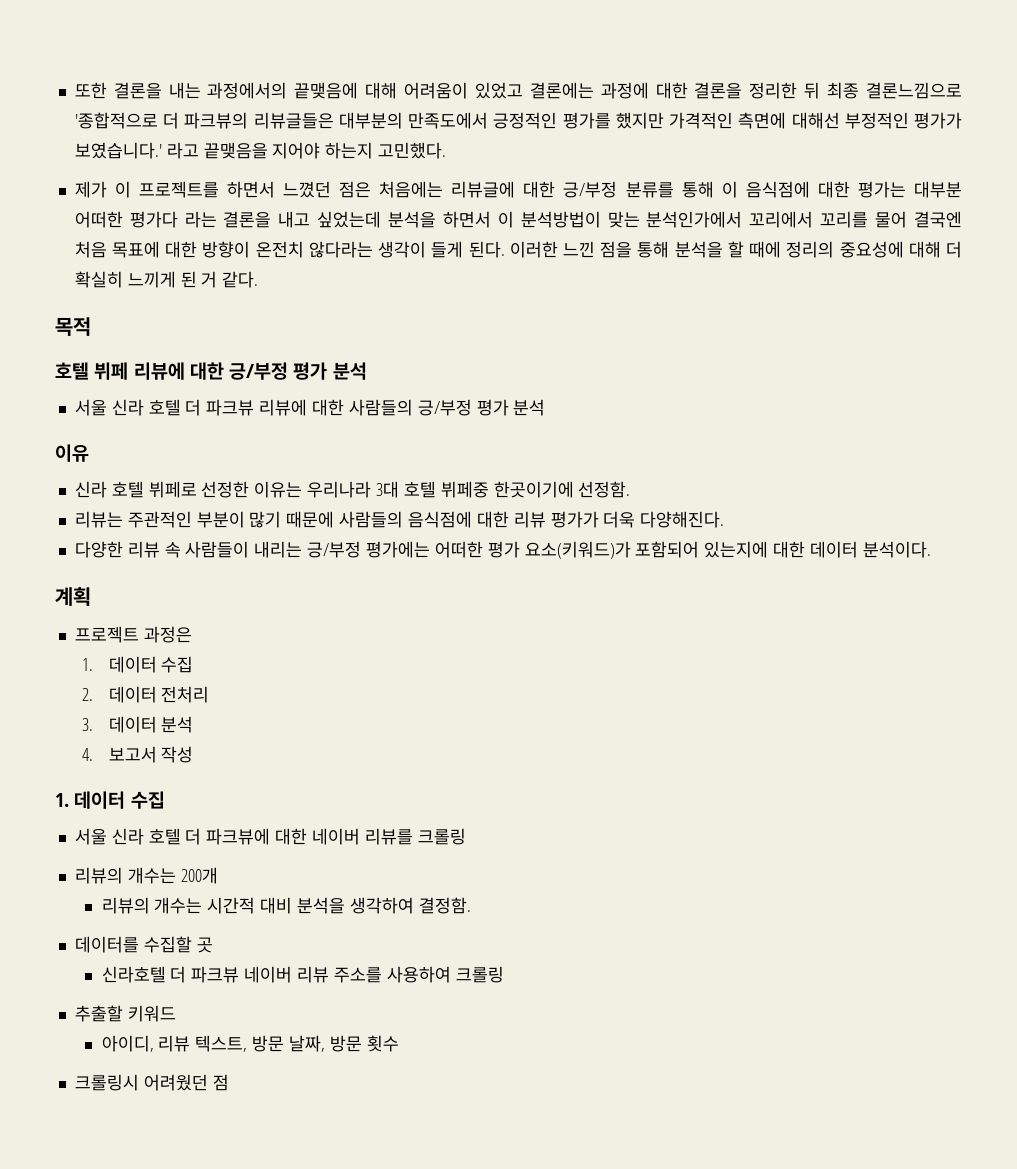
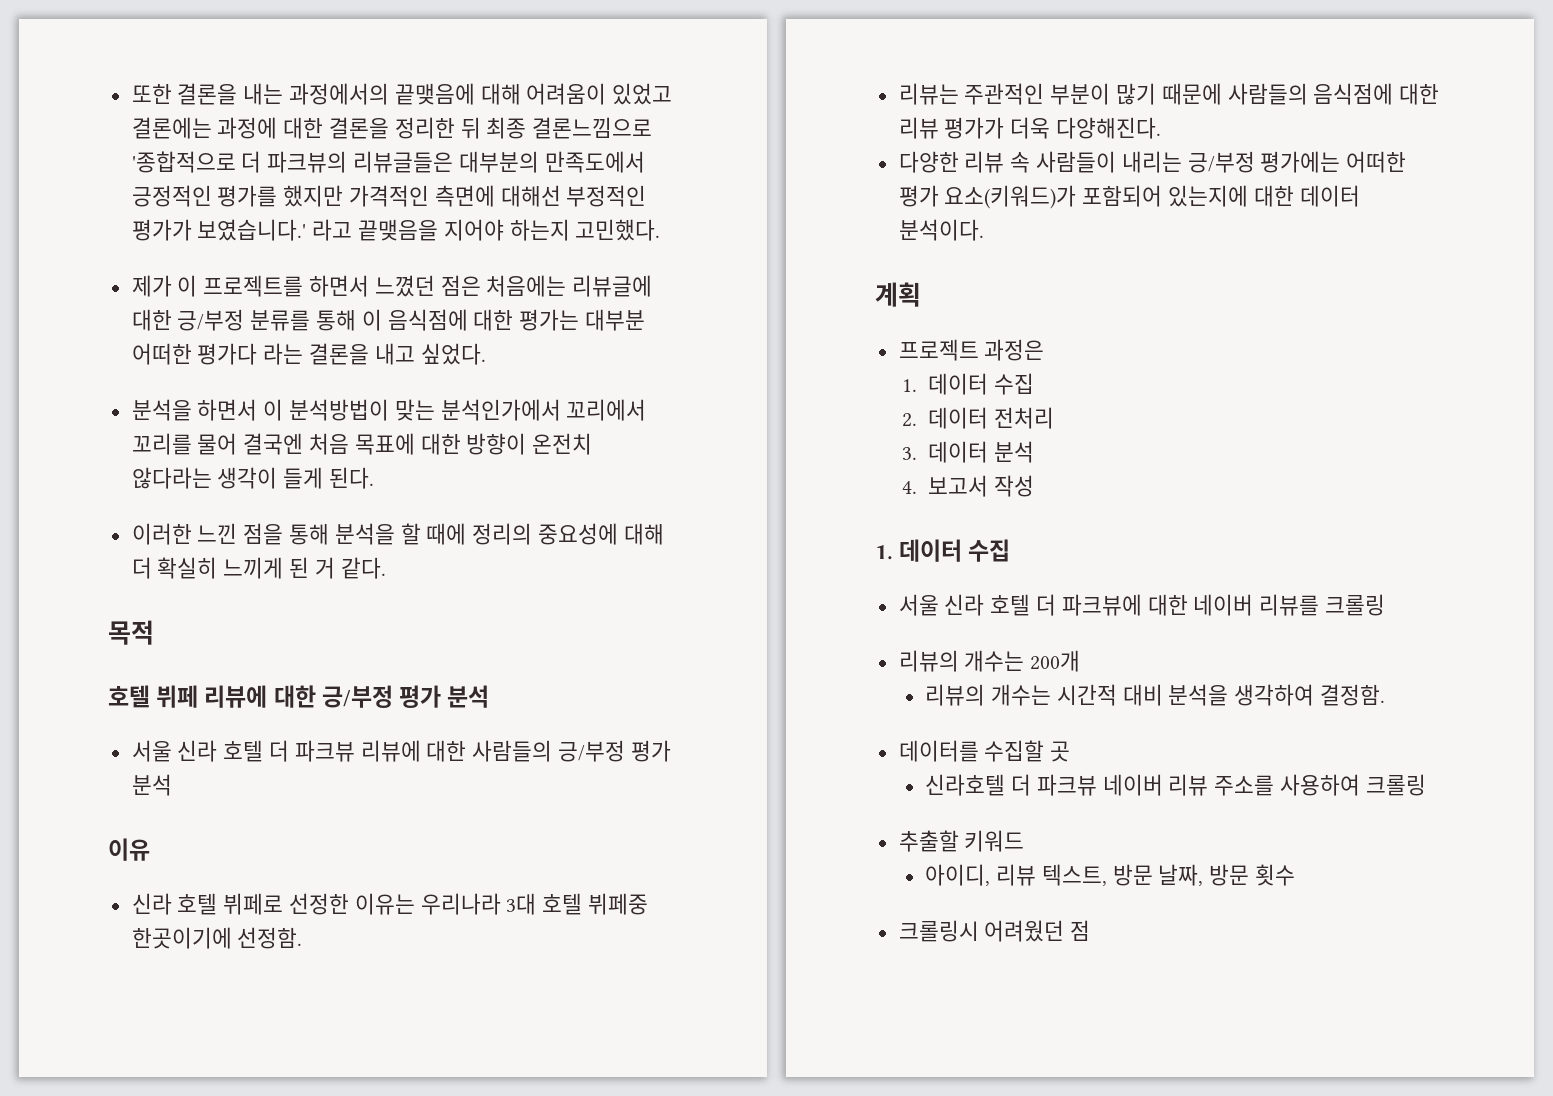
- 제가 이 프로젝트를 하면서 느꼈던 점은 처음에는 리뷰글에 대한 긍/부정 분류를 통해 이 음식점에 대한 평가는 대부분 어떠한 평가다 라는 결론을 내고 싶었는데 분석을 하면서 이 분석방법이 맞는 분석인가에서 꼬리에서 꼬리를 물어 결국엔 처음 목표에 대한 방향이 온전치 않다라는 생각이 들게 된다. 이러한 느낀 점을 통해 분석을 할 때에 정리의 중요성에 대해 더 확실히 느끼게 된 거 같다.
+ 제가 이 프로젝트를 하면서 느꼈던 점은 처음에는 리뷰글에 대한 긍/부정 분류를 통해 이 음식점에 대한 평가는 대부분 어떠한 평가다 라는 결론을 내고 싶었다.
+ 분석을 하면서 이 분석방법이 맞는 분석인가에서 꼬리에서 꼬리를 물어 결국엔 처음 목표에 대한 방향이 온전치 않다라는 생각이 들게 된다.
+ 이러한 느낀 점을 통해 분석을 할 때에 정리의 중요성에 대해 더 확실히 느끼게 된 거 같다.

